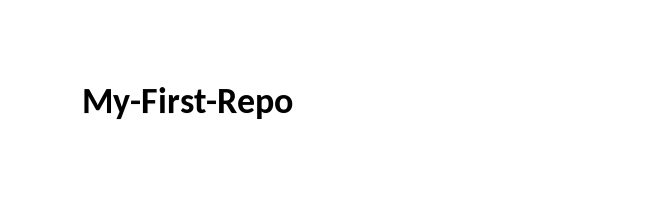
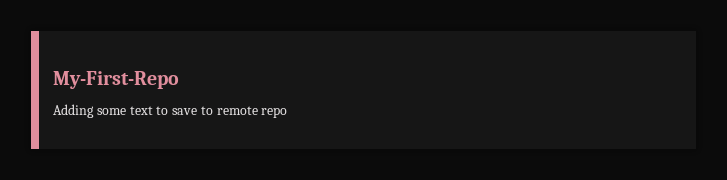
+ Adding some text to save to remote repo

